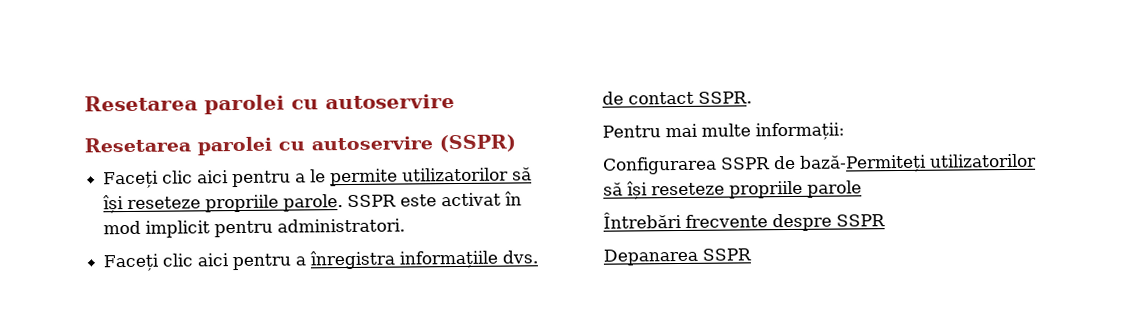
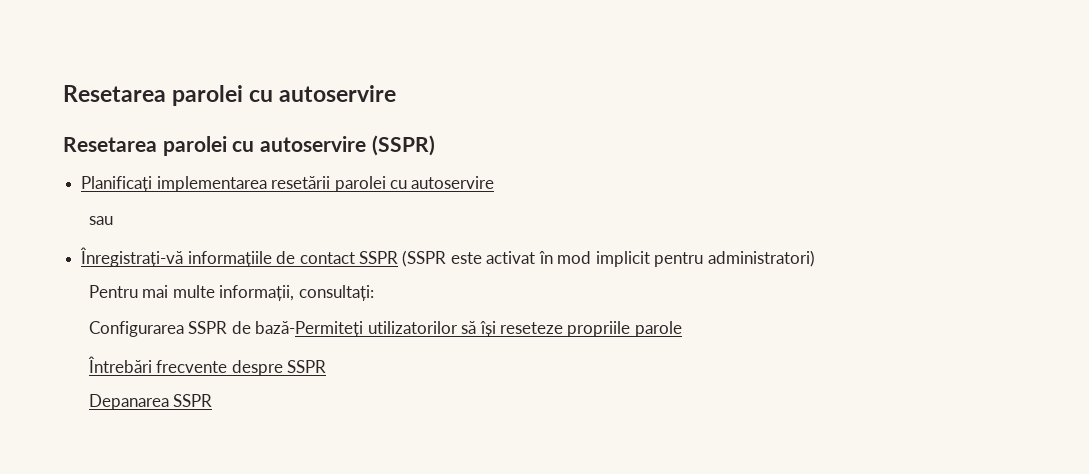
- Faceți clic aici pentru a le permite utilizatorilor să își reseteze propriile parole. SSPR este activat în mod implicit pentru administratori.
- Faceți clic aici pentru a înregistra informațiile dvs. de contact SSPR.
+ Planificați implementarea resetării parolei cu autoservire
+ sau
+ Înregistrați-vă informațiile de contact SSPR (SSPR este activat în mod implicit pentru administratori)
- Pentru mai multe informații:
+ Pentru mai multe informații, consultați:

